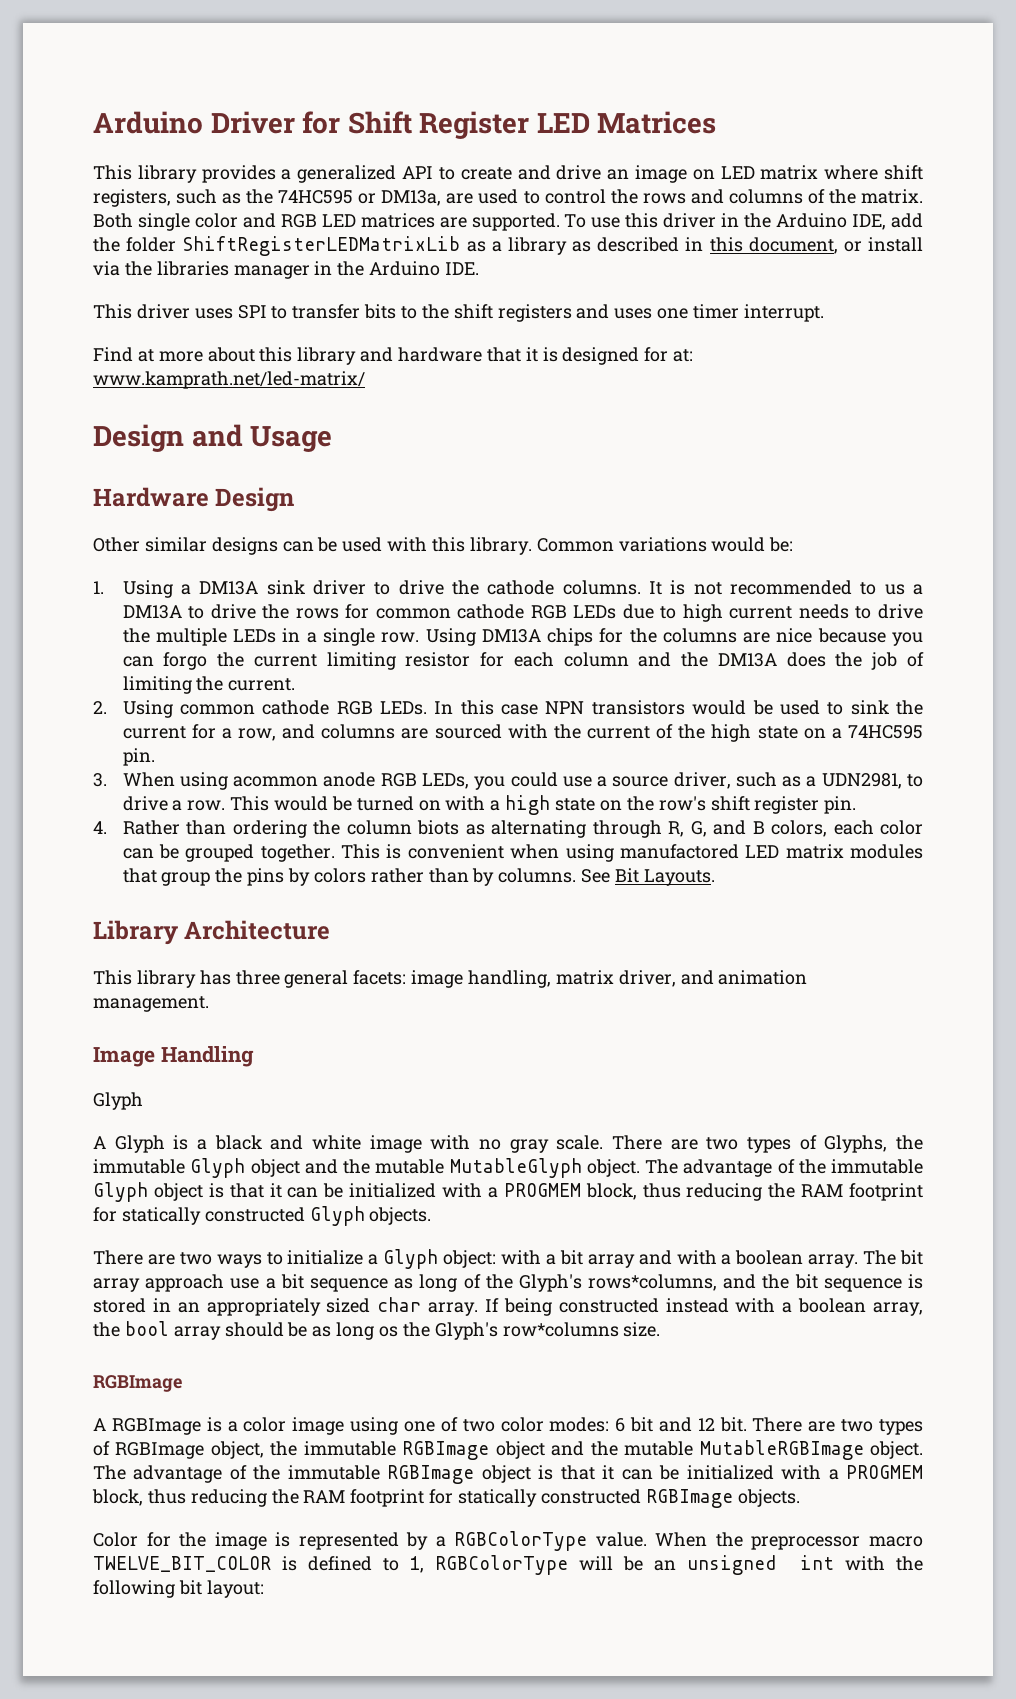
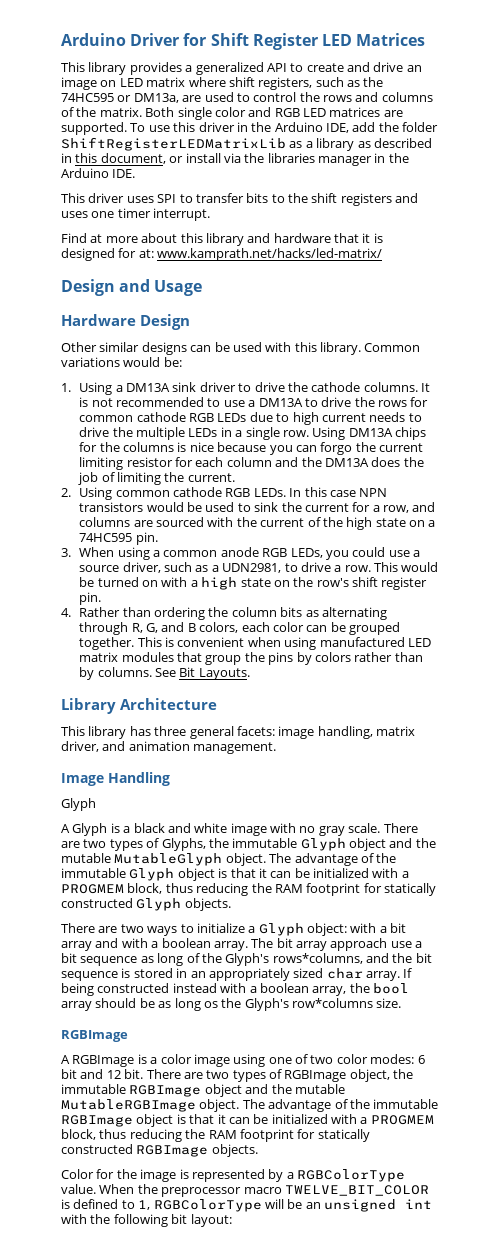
- Find at more about this library and hardware that it is designed for at: www.kamprath.net/led-matrix/
+ Find at more about this library and hardware that it is designed for at: www.kamprath.net/hacks/led-matrix/
- It is not recommended to us a DM13A to drive the rows for common cathode RGB LEDs due to high current needs to drive the multiple LEDs in a single row.
+ It is not recommended to use a DM13A to drive the rows for common cathode RGB LEDs due to high current needs to drive the multiple LEDs in a single row.
- Using DM13A chips for the columns are nice because you can forgo the current limiting resistor for each column and the DM13A does the job of limiting the current.
+ Using DM13A chips for the columns is nice because you can forgo the current limiting resistor for each column and the DM13A does the job of limiting the current.
- 3. When using acommon anode RGB LEDs, you could use a source driver, such as a UDN2981, to drive a row.
+ 3. When using a common anode RGB LEDs, you could use a source driver, such as a UDN2981, to drive a row.
- 4. Rather than ordering the column biots as alternating through R, G, and B colors, each color can be grouped together.
+ 4. Rather than ordering the column bits as alternating through R, G, and B colors, each color can be grouped together.
- This is convenient when using manufactored LED matrix modules that group the pins by colors rather than by columns.
+ This is convenient when using manufactured LED matrix modules that group the pins by colors rather than by columns.

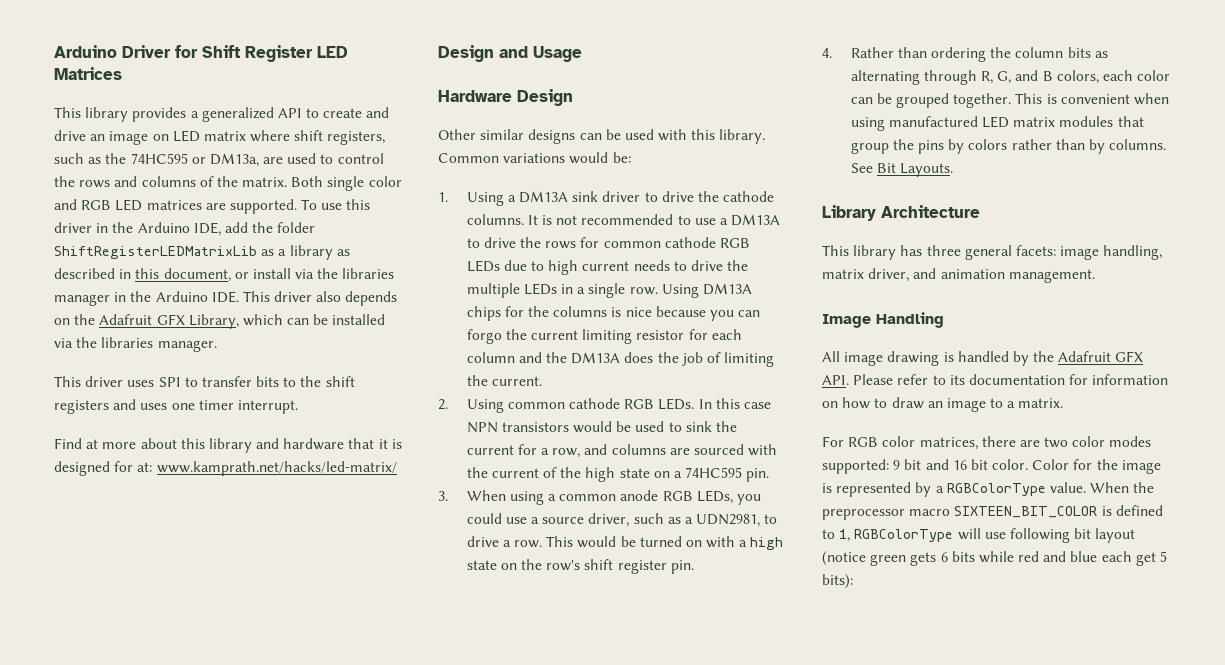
- To use this driver in the Arduino IDE, add the folder ShiftRegisterLEDMatrixLib as a library as described in this document, or install via the libraries manager in the Arduino IDE.
+ To use this driver in the Arduino IDE, add the folder ShiftRegisterLEDMatrixLib as a library as described in this document, or install via the libraries manager in the Arduino IDE. This driver also depends on the Adafruit GFX Library, which can be installed via the libraries manager.
  Image Handling
- Glyph
- A Glyph is a black and white image with no gray scale. There are two types of Glyphs, the immutable Glyph object and the mutable MutableGlyph object. The advantage of the immutable Glyph object is that it can be initialized with a PROGMEM block, thus reducing the RAM footprint for statically constructed Glyph objects.
- There are two ways to initialize a Glyph object: with a bit array and with a boolean array. The bit array approach use a bit sequence as long of the Glyph's rows*columns, and the bit sequence is stored in an appropriately sized char array. If being constructed instead with a boolean array, the bool array should be as long os the Glyph's row*columns size.
- RGBImage
- A RGBImage is a color image using one of two color modes: 6 bit and 12 bit. There are two types of RGBImage object, the immutable RGBImage object and the mutable MutableRGBImage object. The advantage of the immutable RGBImage object is that it can be initialized with a PROGMEM block, thus reducing the RAM footprint for statically constructed RGBImage objects.
- Color for the image is represented by a RGBColorType value.
+ All image drawing is handled by the Adafruit GFX API. Please refer to its documentation for information on how to draw an image to a matrix.
+ For RGB color matrices, there are two color modes supported: 9 bit and 16 bit color. Color for the image is represented by a RGBColorType value.
- When the preprocessor macro TWELVE_BIT_COLOR is defined to 1, RGBColorType will be an unsigned int with the following bit layout:
+ When the preprocessor macro SIXTEEN_BIT_COLOR is defined to 1, RGBColorType will use following bit layout (notice green gets 6 bits while red and blue each get 5 bits):

